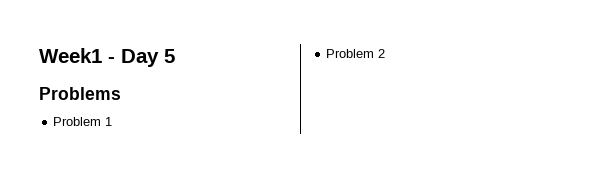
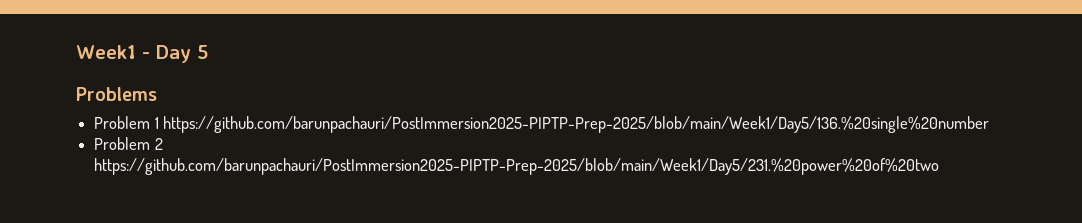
- Problem 1
+ Problem 1 https://github.com/barunpachauri/PostImmersion2025-PIPTP-Prep-2025/blob/main/Week1/Day5/136.%20single%20number
- Problem 2
+ Problem 2 https://github.com/barunpachauri/PostImmersion2025-PIPTP-Prep-2025/blob/main/Week1/Day5/231.%20power%20of%20two

